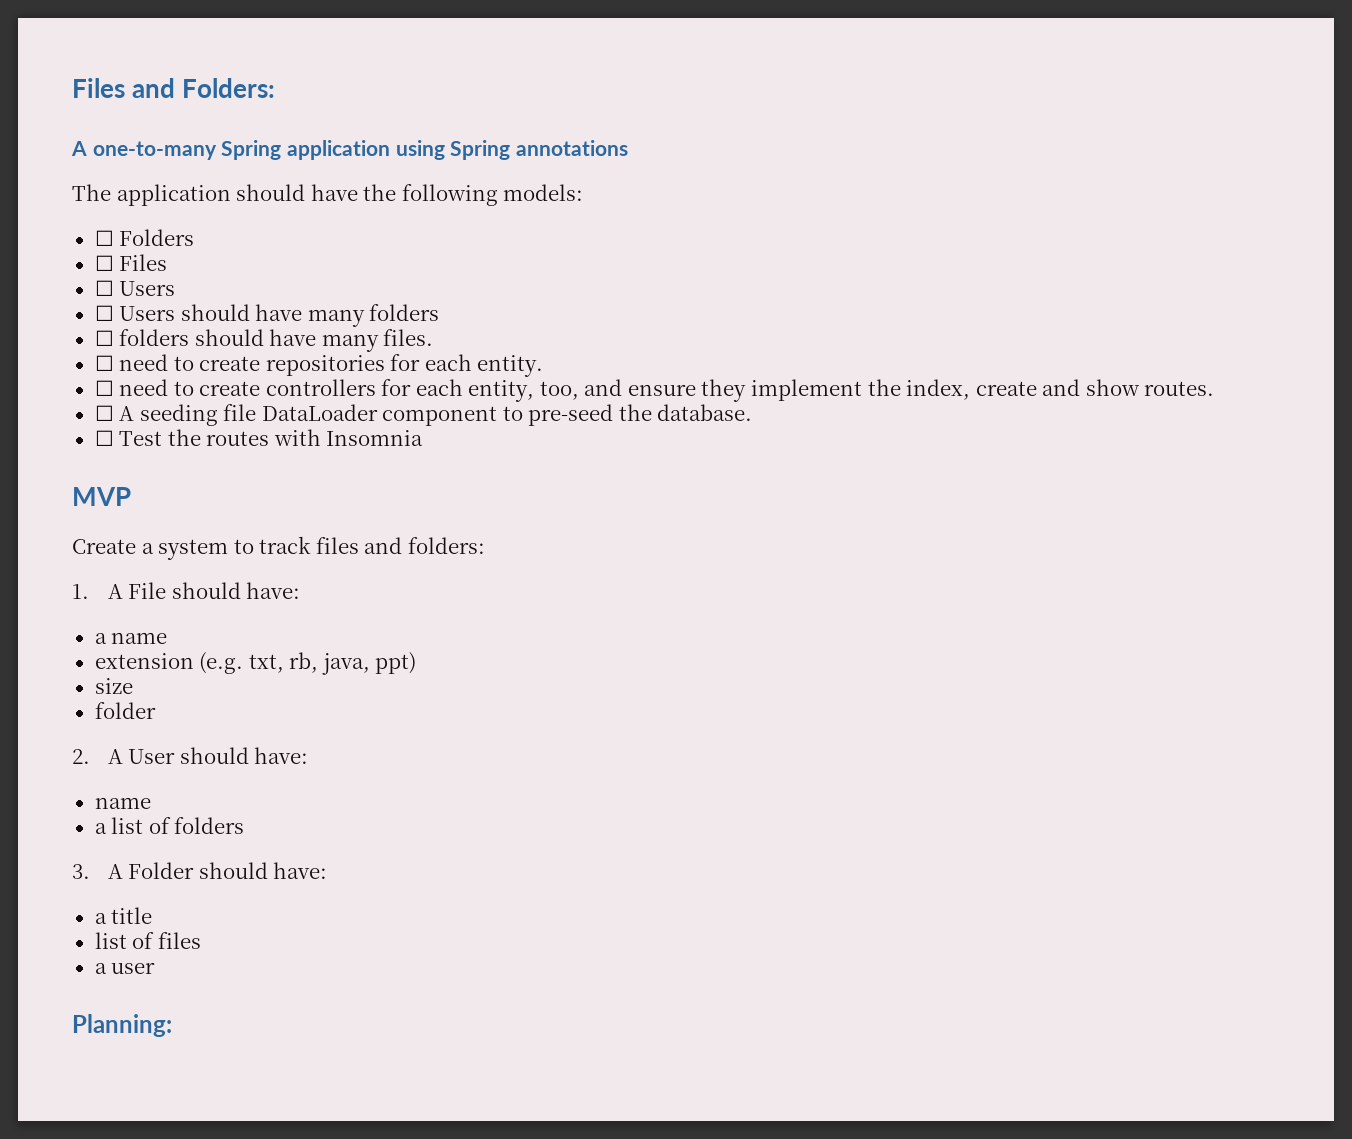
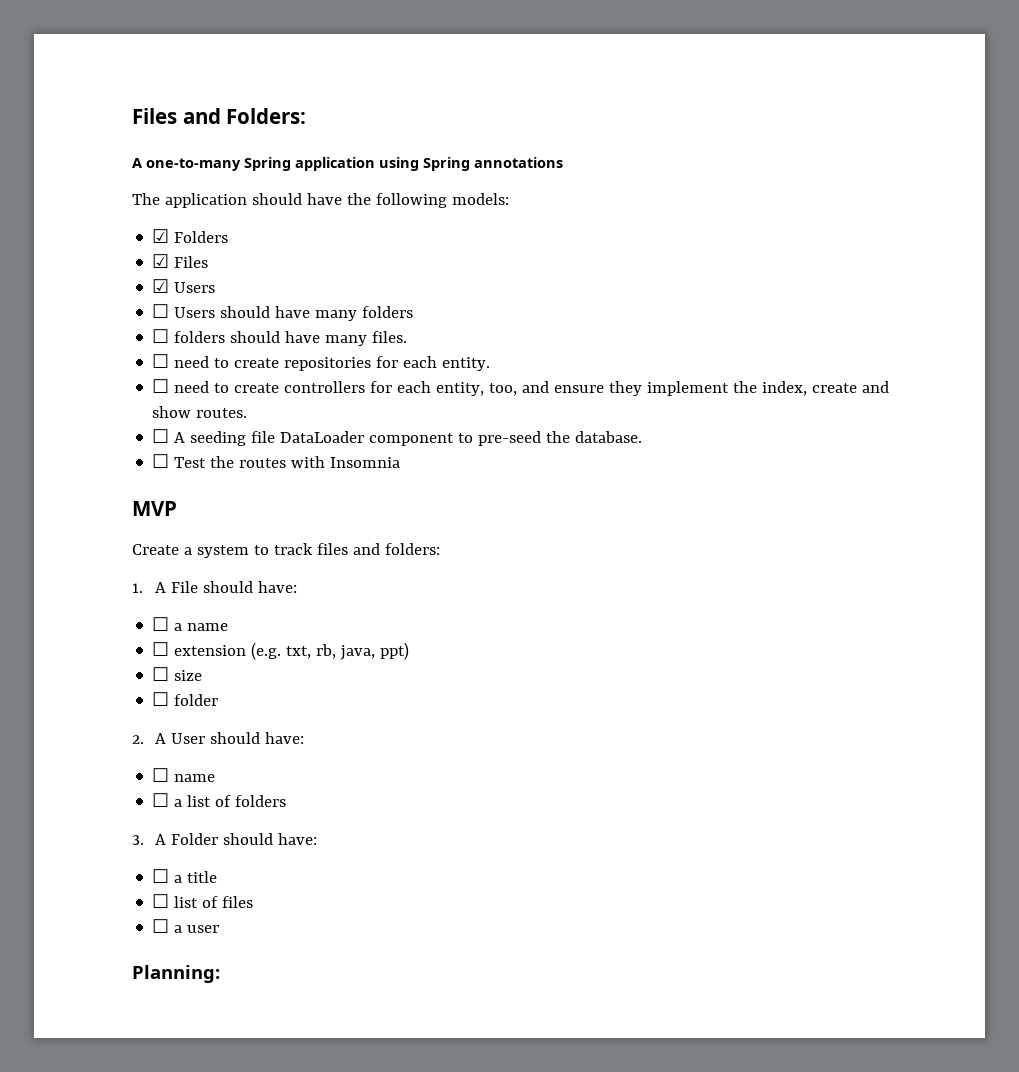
- ☐ Folders
+ ☑ Folders
- ☐ Files
- ☐ Users
+ ☑ Files
+ ☑ Users
- a name
+ ☐ a name
- extension (e.g. txt, rb, java, ppt)
+ ☐ extension (e.g. txt, rb, java, ppt)
- size
+ ☐ size
- folder
+ ☐ folder
  2. A User should have:
- name
- a list of folders
+ ☐ name
+ ☐ a list of folders
- a title
+ ☐ a title
- list of files
+ ☐ list of files
- a user
+ ☐ a user

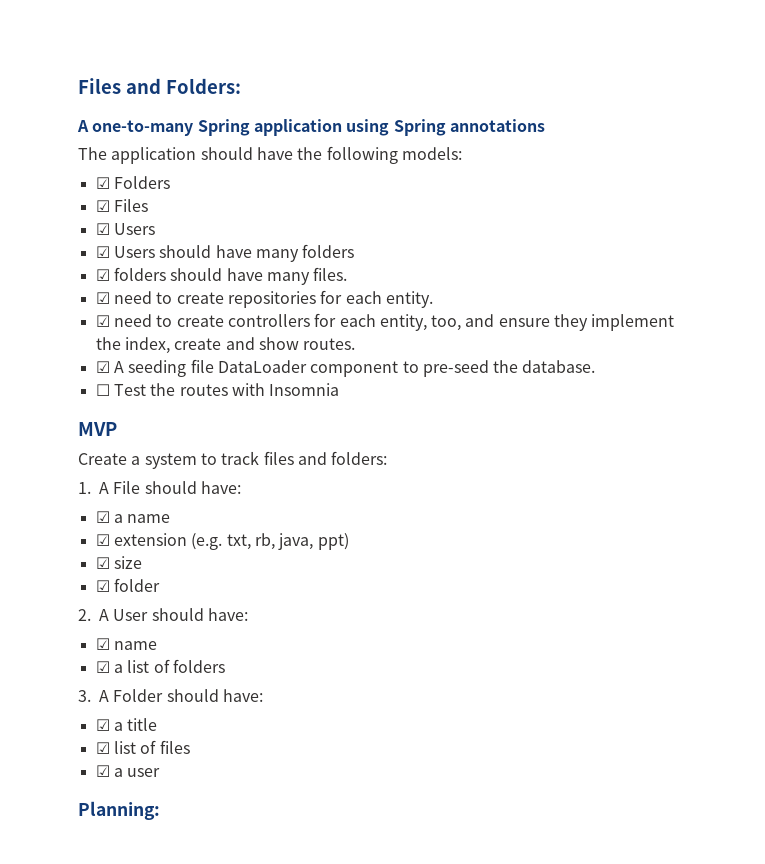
- ☐ Users should have many folders
+ ☑ Users should have many folders
- ☐ folders should have many files.
+ ☑ folders should have many files.
- ☐ need to create repositories for each entity.
+ ☑ need to create repositories for each entity.
- ☐ need to create controllers for each entity, too, and ensure they implement the index, create and show routes.
+ ☑ need to create controllers for each entity, too, and ensure they implement the index, create and show routes.
- ☐ A seeding file DataLoader component to pre-seed the database.
+ ☑ A seeding file DataLoader component to pre-seed the database.
- ☐ a name
+ ☑ a name
- ☐ extension (e.g. txt, rb, java, ppt)
+ ☑ extension (e.g. txt, rb, java, ppt)
- ☐ size
+ ☑ size
- ☐ folder
+ ☑ folder
- ☐ name
- ☐ a list of folders
+ ☑ name
+ ☑ a list of folders
- ☐ a title
+ ☑ a title
- ☐ list of files
+ ☑ list of files
- ☐ a user
+ ☑ a user

